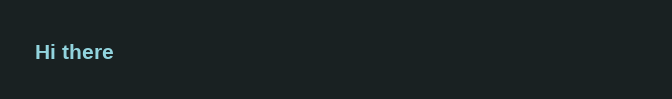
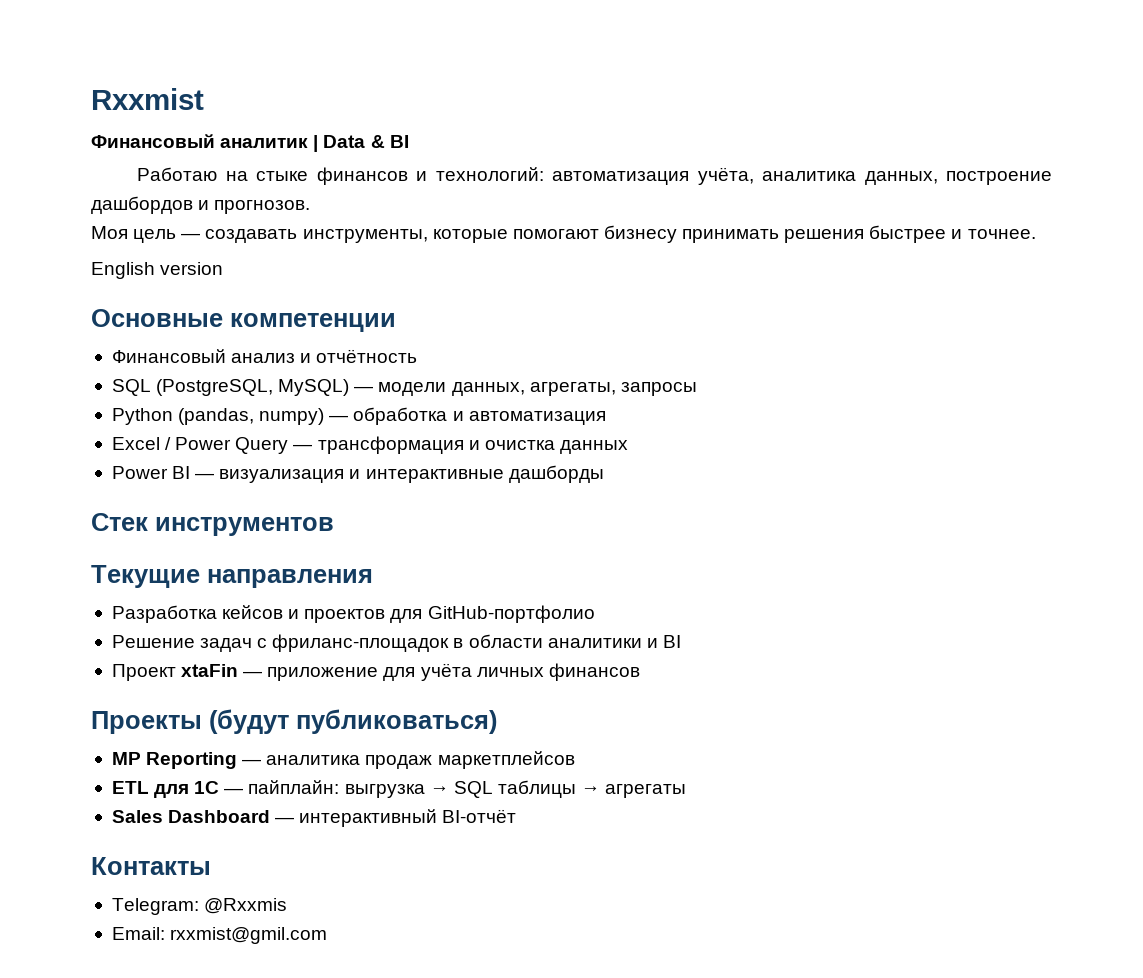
- Hi there
+ Rxxmist
+ Финансовый аналитик | Data & BI
+ Работаю на стыке финансов и технологий: автоматизация учёта, аналитика данных, построение дашбордов и прогнозов.
+ Моя цель — создавать инструменты, которые помогают бизнесу принимать решения быстрее и точнее.
+ English version
+ Основные компетенции
+ Финансовый анализ и отчётность
+ SQL (PostgreSQL, MySQL) — модели данных, агрегаты, запросы
+ Python (pandas, numpy) — обработка и автоматизация
+ Excel / Power Query — трансформация и очистка данных
+ Power BI — визуализация и интерактивные дашборды
+ Стек инструментов
+ Текущие направления
+ Разработка кейсов и проектов для GitHub-портфолио
+ Решение задач с фриланс-площадок в области аналитики и BI
+ Проект xtaFin — приложение для учёта личных финансов
+ Проекты (будут публиковаться)
+ MP Reporting — аналитика продаж маркетплейсов
+ ETL для 1С — пайплайн: выгрузка → SQL таблицы → агрегаты
+ Sales Dashboard — интерактивный BI-отчёт
+ Контакты
+ Telegram: @Rxxmis
+ Email: rxxmist@gmil.com

